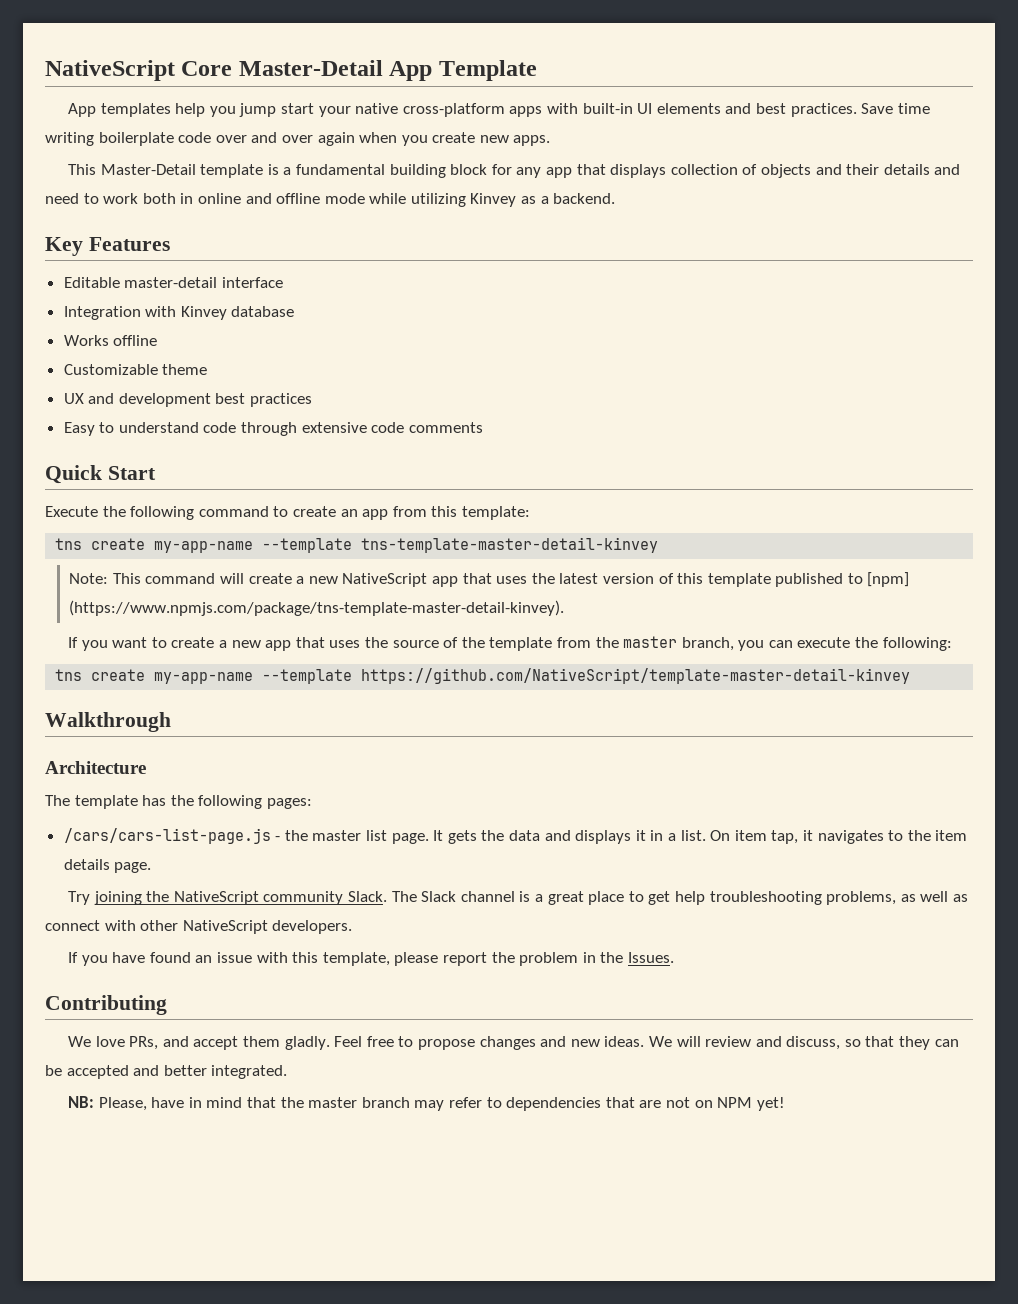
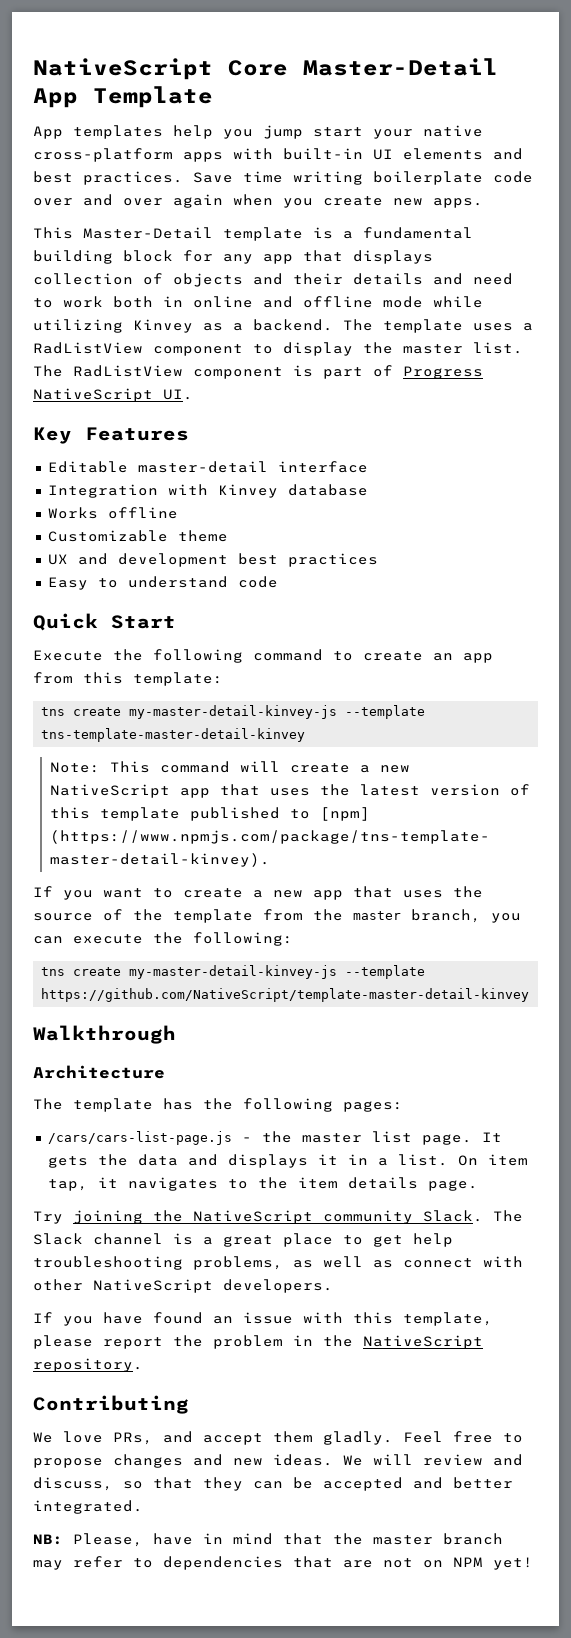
+ The template uses a RadListView component to display the master list. The RadListView component is part of Progress NativeScript UI.
- Easy to understand code through extensive code comments
+ Easy to understand code
- tns create my-app-name --template tns-template-master-detail-kinvey
+ tns create my-master-detail-kinvey-js --template tns-template-master-detail-kinvey
- tns create my-app-name --template https://github.com/NativeScript/template-master-detail-kinvey
+ tns create my-master-detail-kinvey-js --template https://github.com/NativeScript/template-master-detail-kinvey
- If you have found an issue with this template, please report the problem in the Issues.
+ If you have found an issue with this template, please report the problem in the NativeScript repository.

